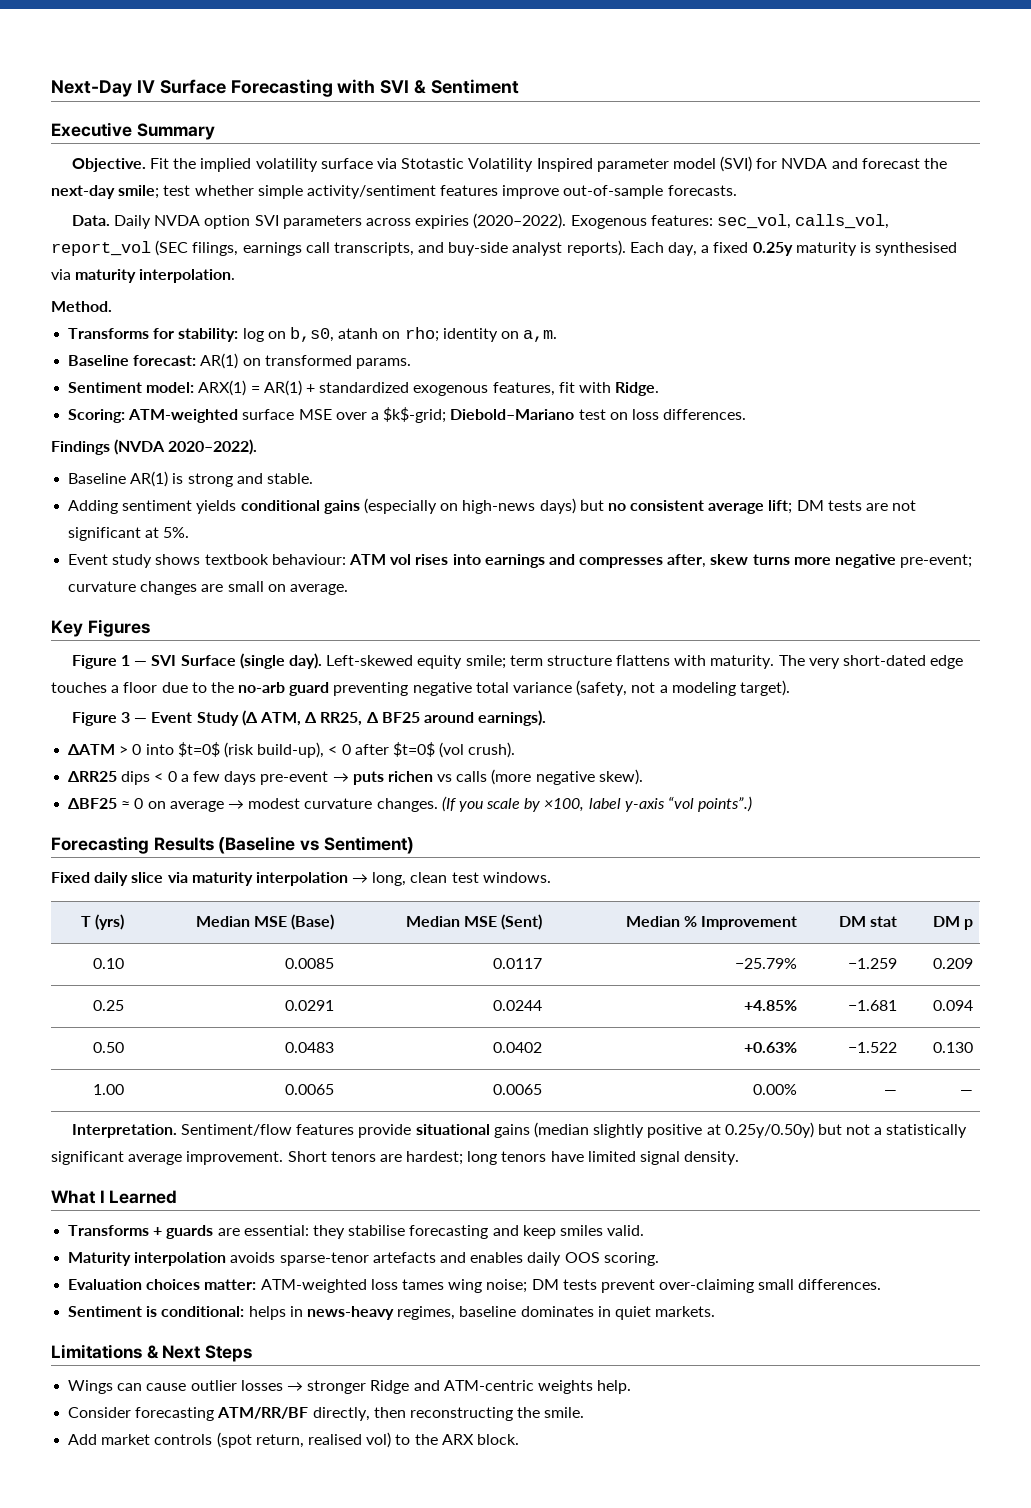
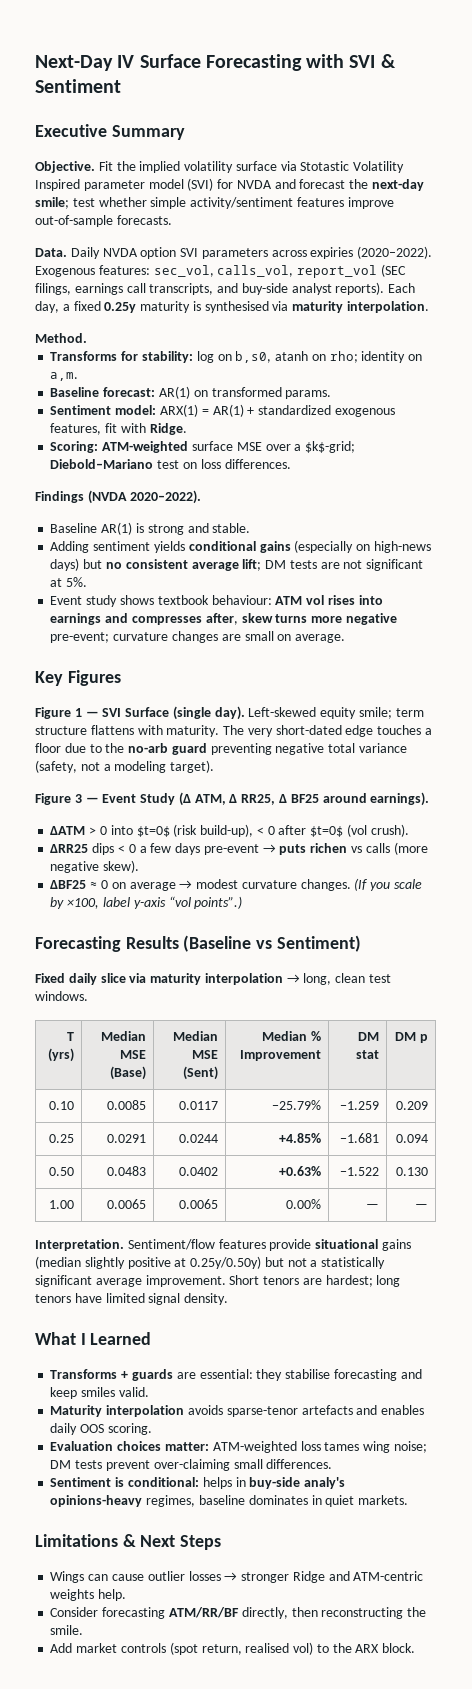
- Sentiment is conditional: helps in news-heavy regimes, baseline dominates in quiet markets.
+ Sentiment is conditional: helps in buy-side analy's opinions-heavy regimes, baseline dominates in quiet markets.

